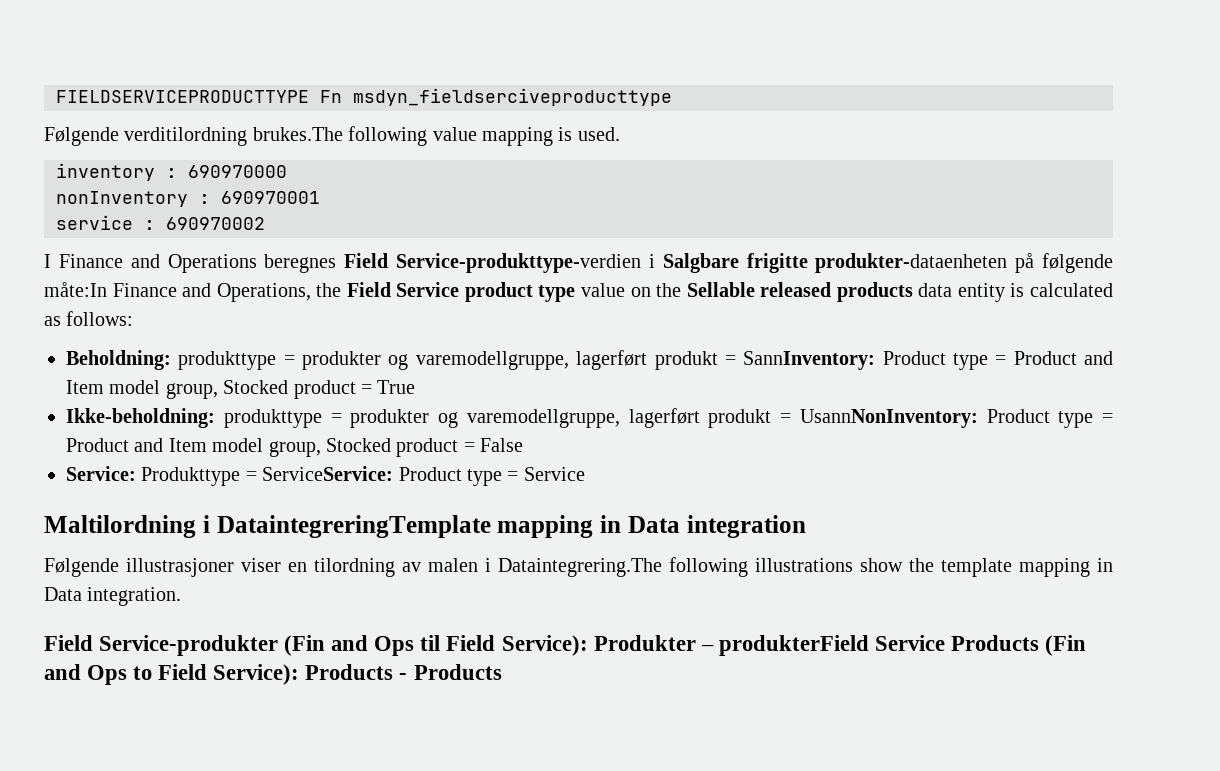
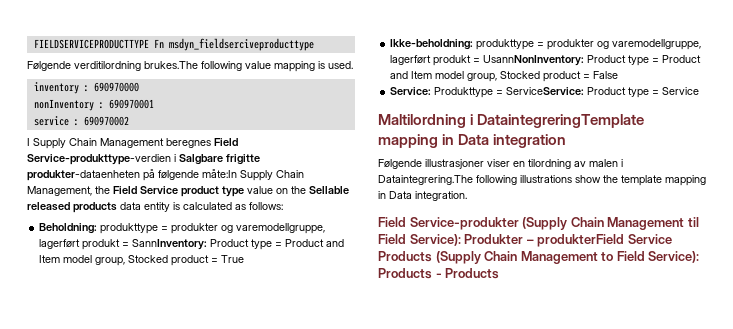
- I Finance and Operations beregnes Field Service-produkttype-verdien i Salgbare frigitte produkter-dataenheten på følgende måte:In Finance and Operations, the Field Service product type value on the Sellable released products data entity is calculated as follows:
+ I Supply Chain Management beregnes Field Service-produkttype-verdien i Salgbare frigitte produkter-dataenheten på følgende måte:In Supply Chain Management, the Field Service product type value on the Sellable released products data entity is calculated as follows:
- Field Service-produkter (Fin and Ops til Field Service): Produkter – produkterField Service Products (Fin and Ops to Field Service): Products - Products
+ Field Service-produkter (Supply Chain Management til Field Service): Produkter – produkterField Service Products (Supply Chain Management to Field Service): Products - Products

